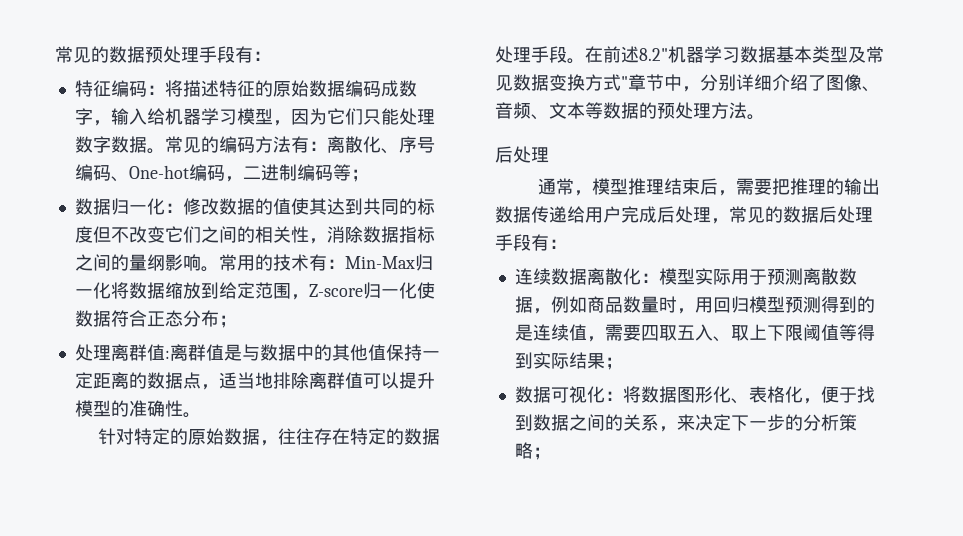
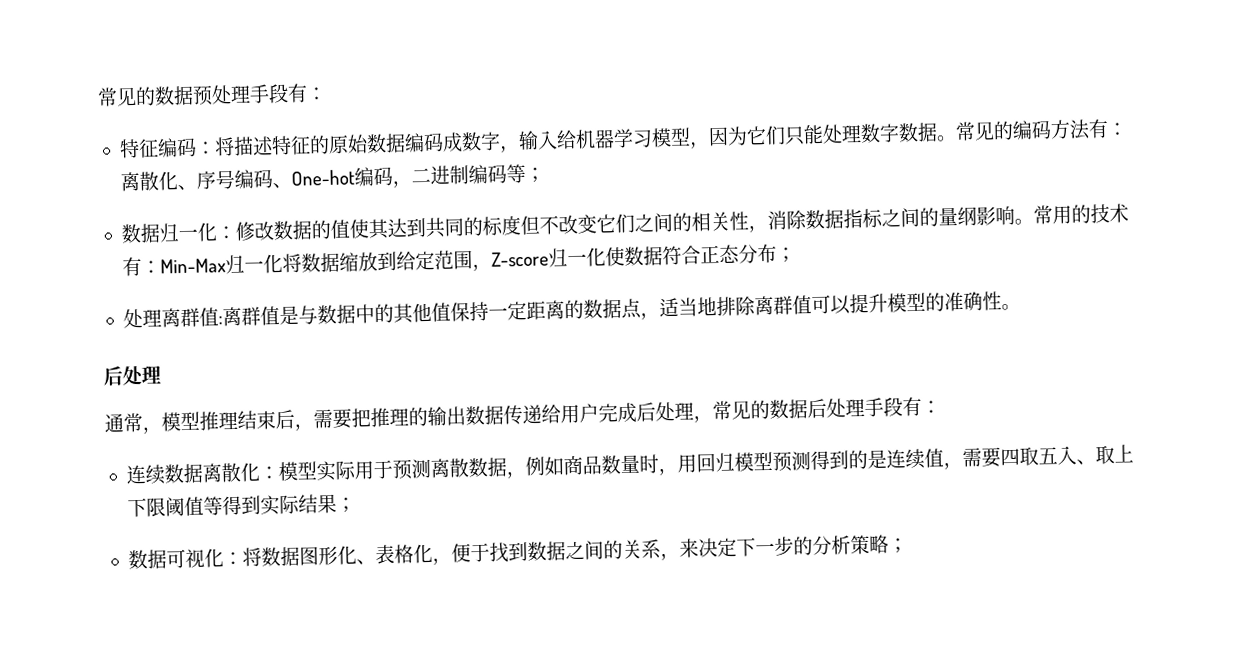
- 针对特定的原始数据，往往存在特定的数据处理手段。在前述8.2"机器学习数据基本类型及常见数据变换方式"章节中，分别详细介绍了图像、音频、文本等数据的预处理方法。

